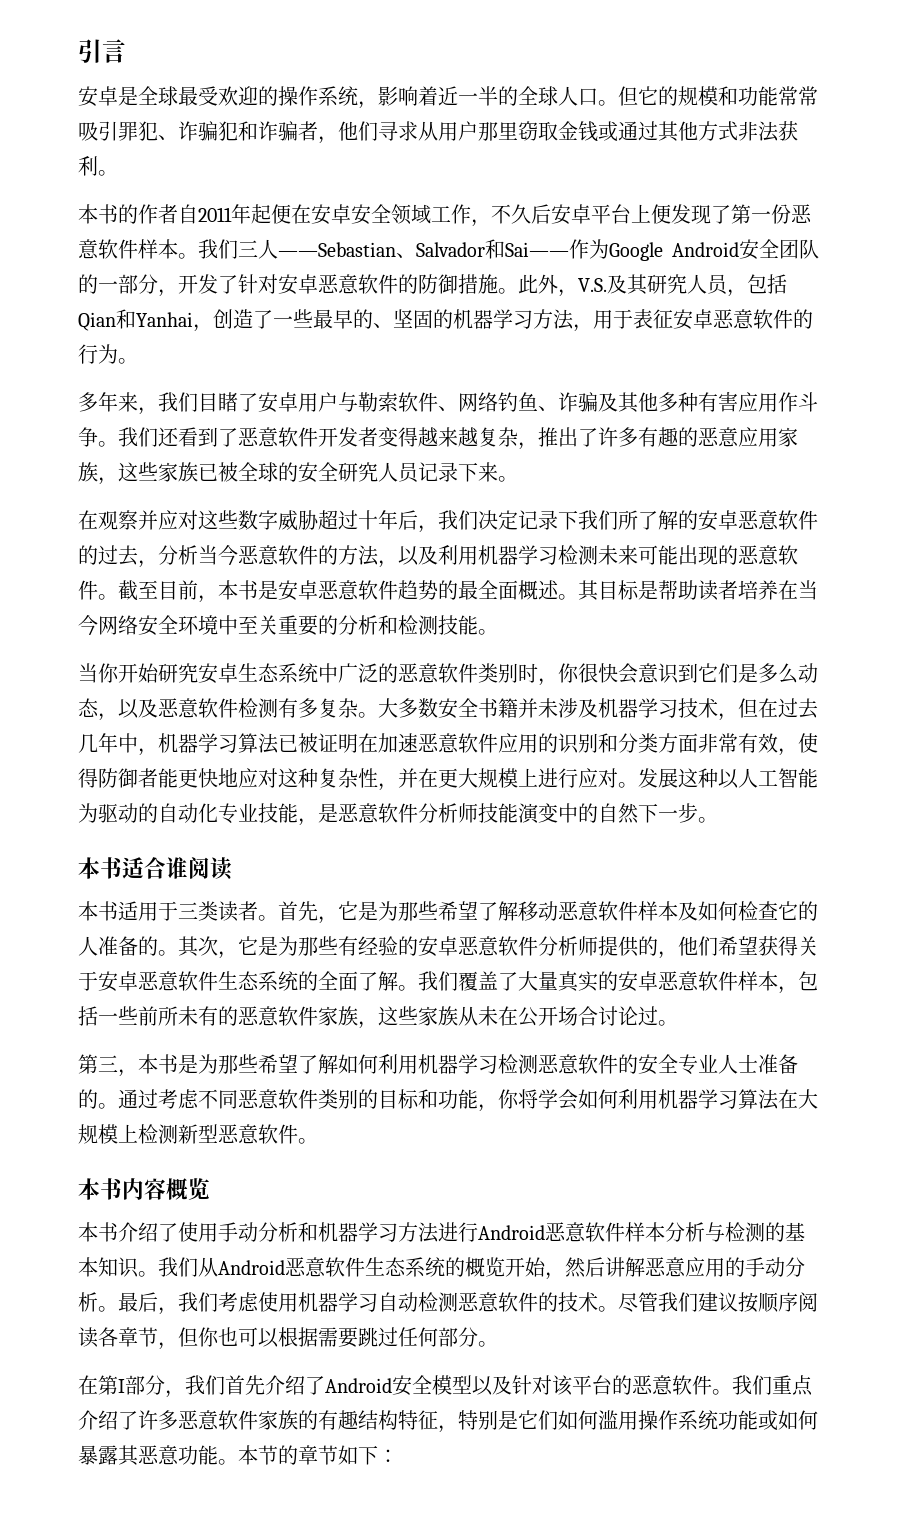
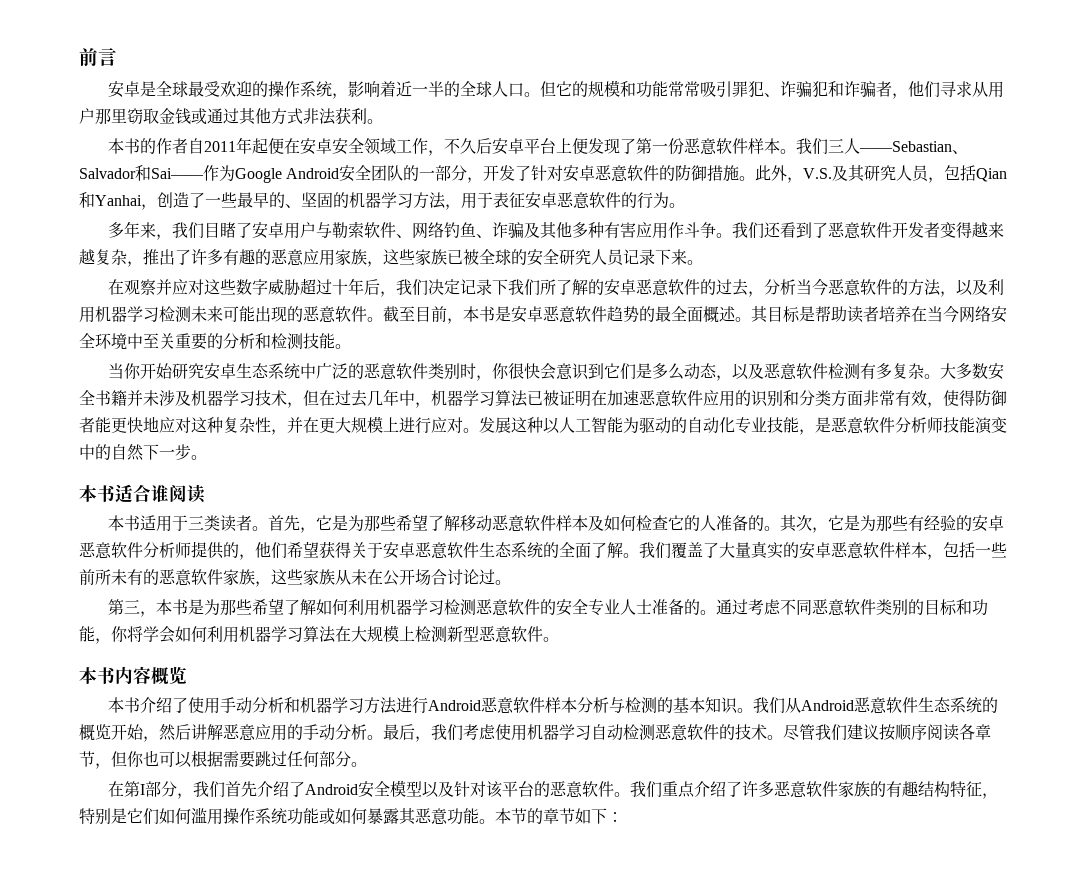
- 引言
+ 前言

